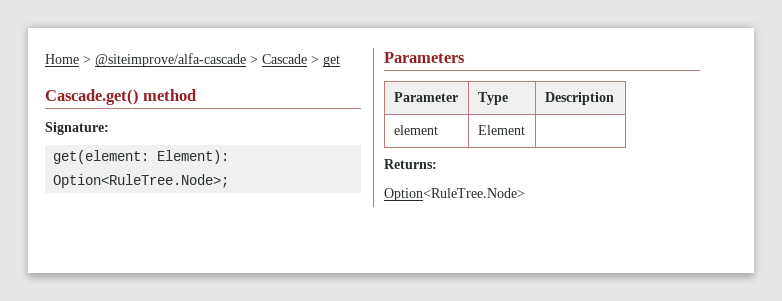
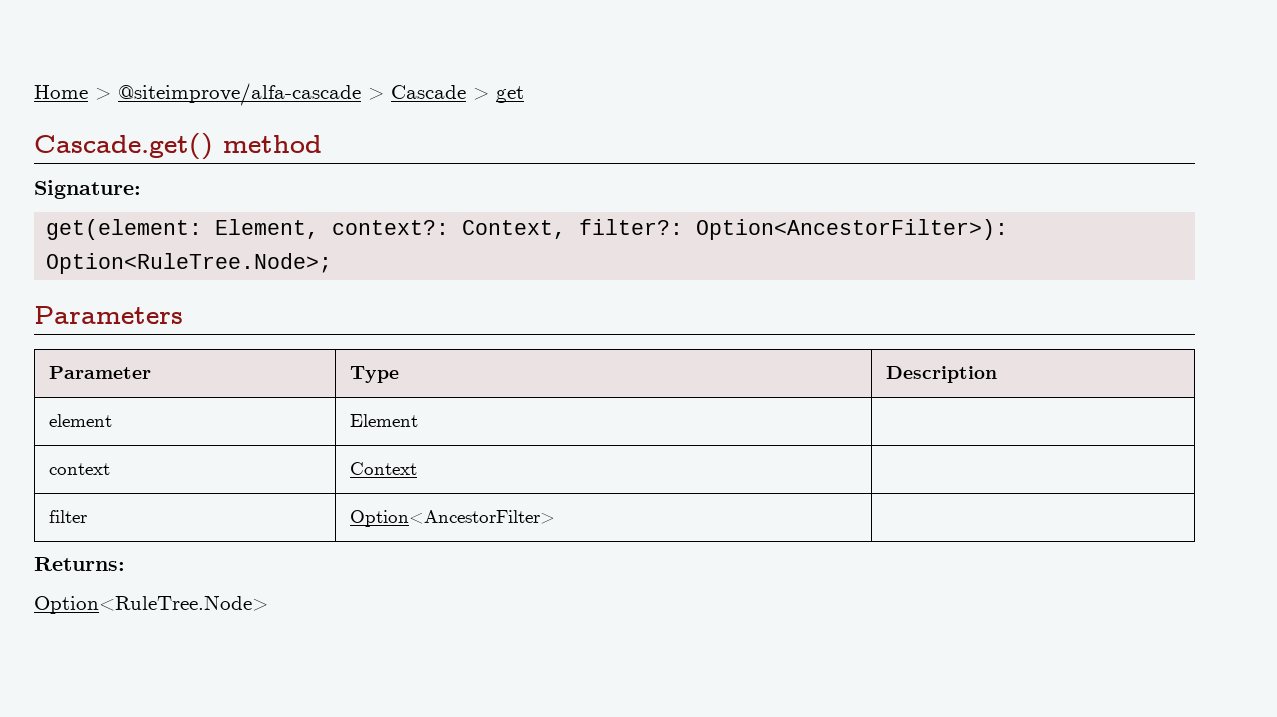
- get(element: Element): Option<RuleTree.Node>;
+ get(element: Element, context?: Context, filter?: Option<AncestorFilter>): Option<RuleTree.Node>;
+ context | Context |
+ filter | Option<AncestorFilter> |

